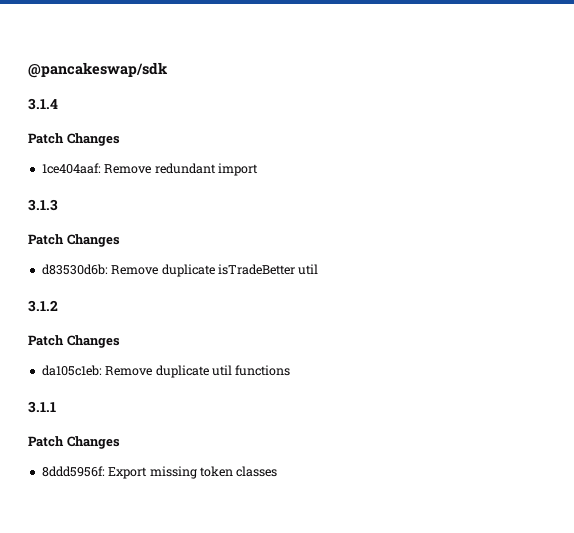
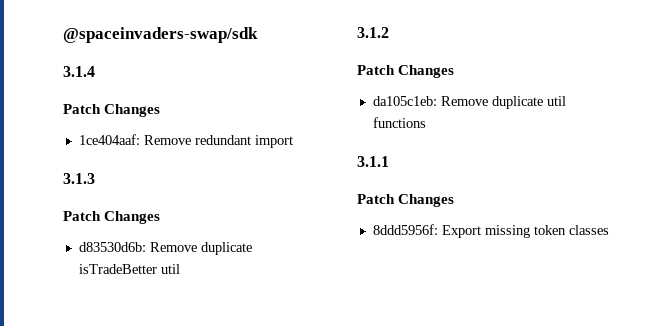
- @pancakeswap/sdk
+ @spaceinvaders-swap/sdk

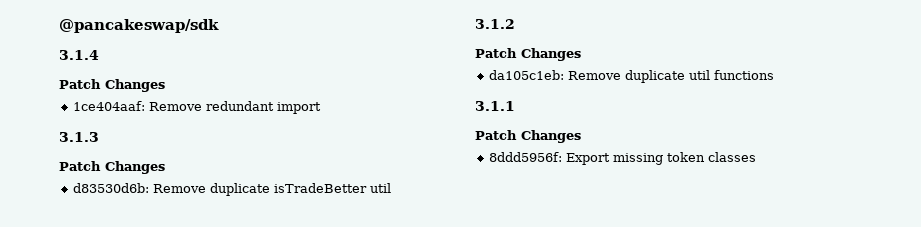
- @spaceinvaders-swap/sdk
+ @pancakeswap/sdk

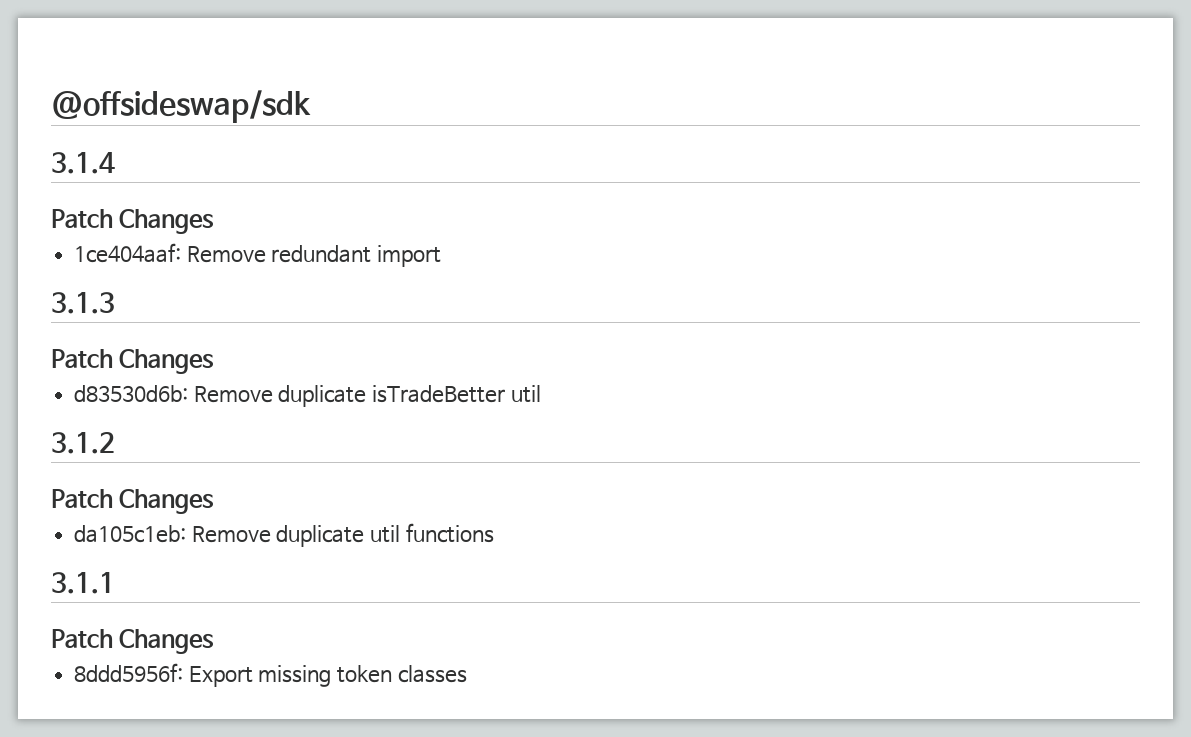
- @pancakeswap/sdk
+ @offsideswap/sdk

